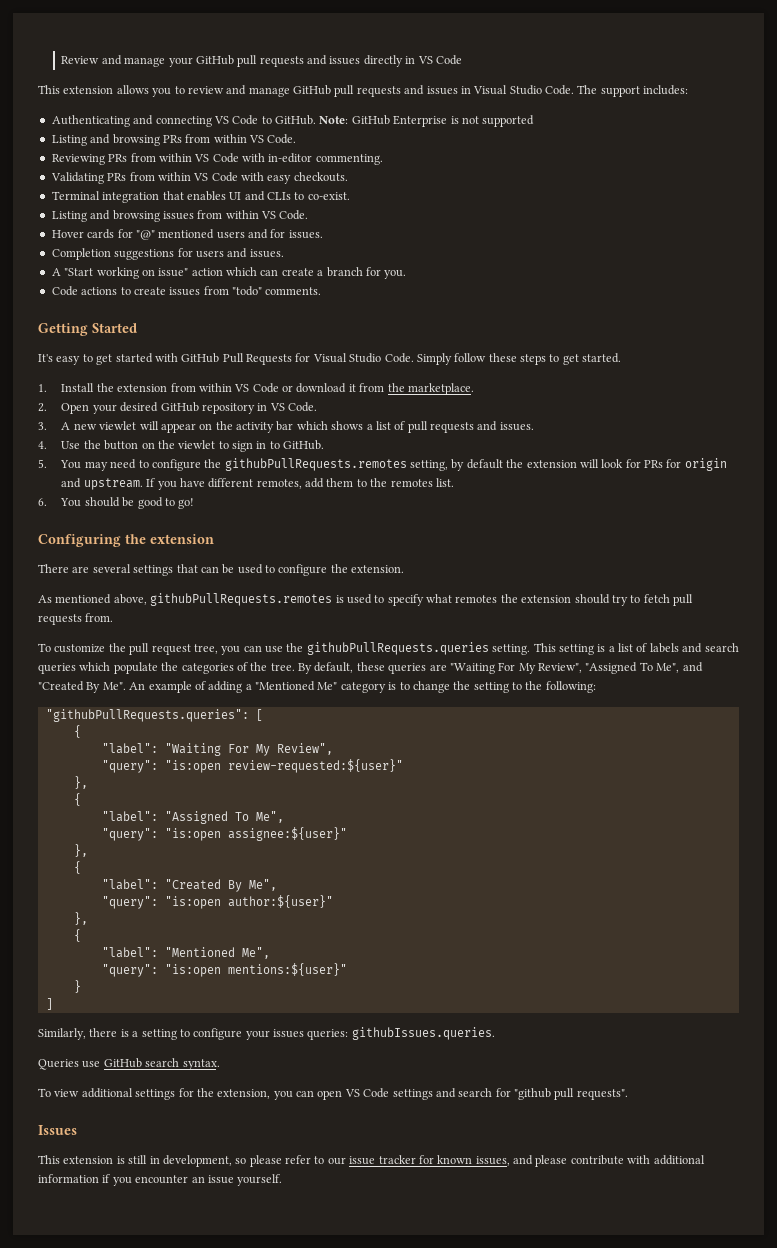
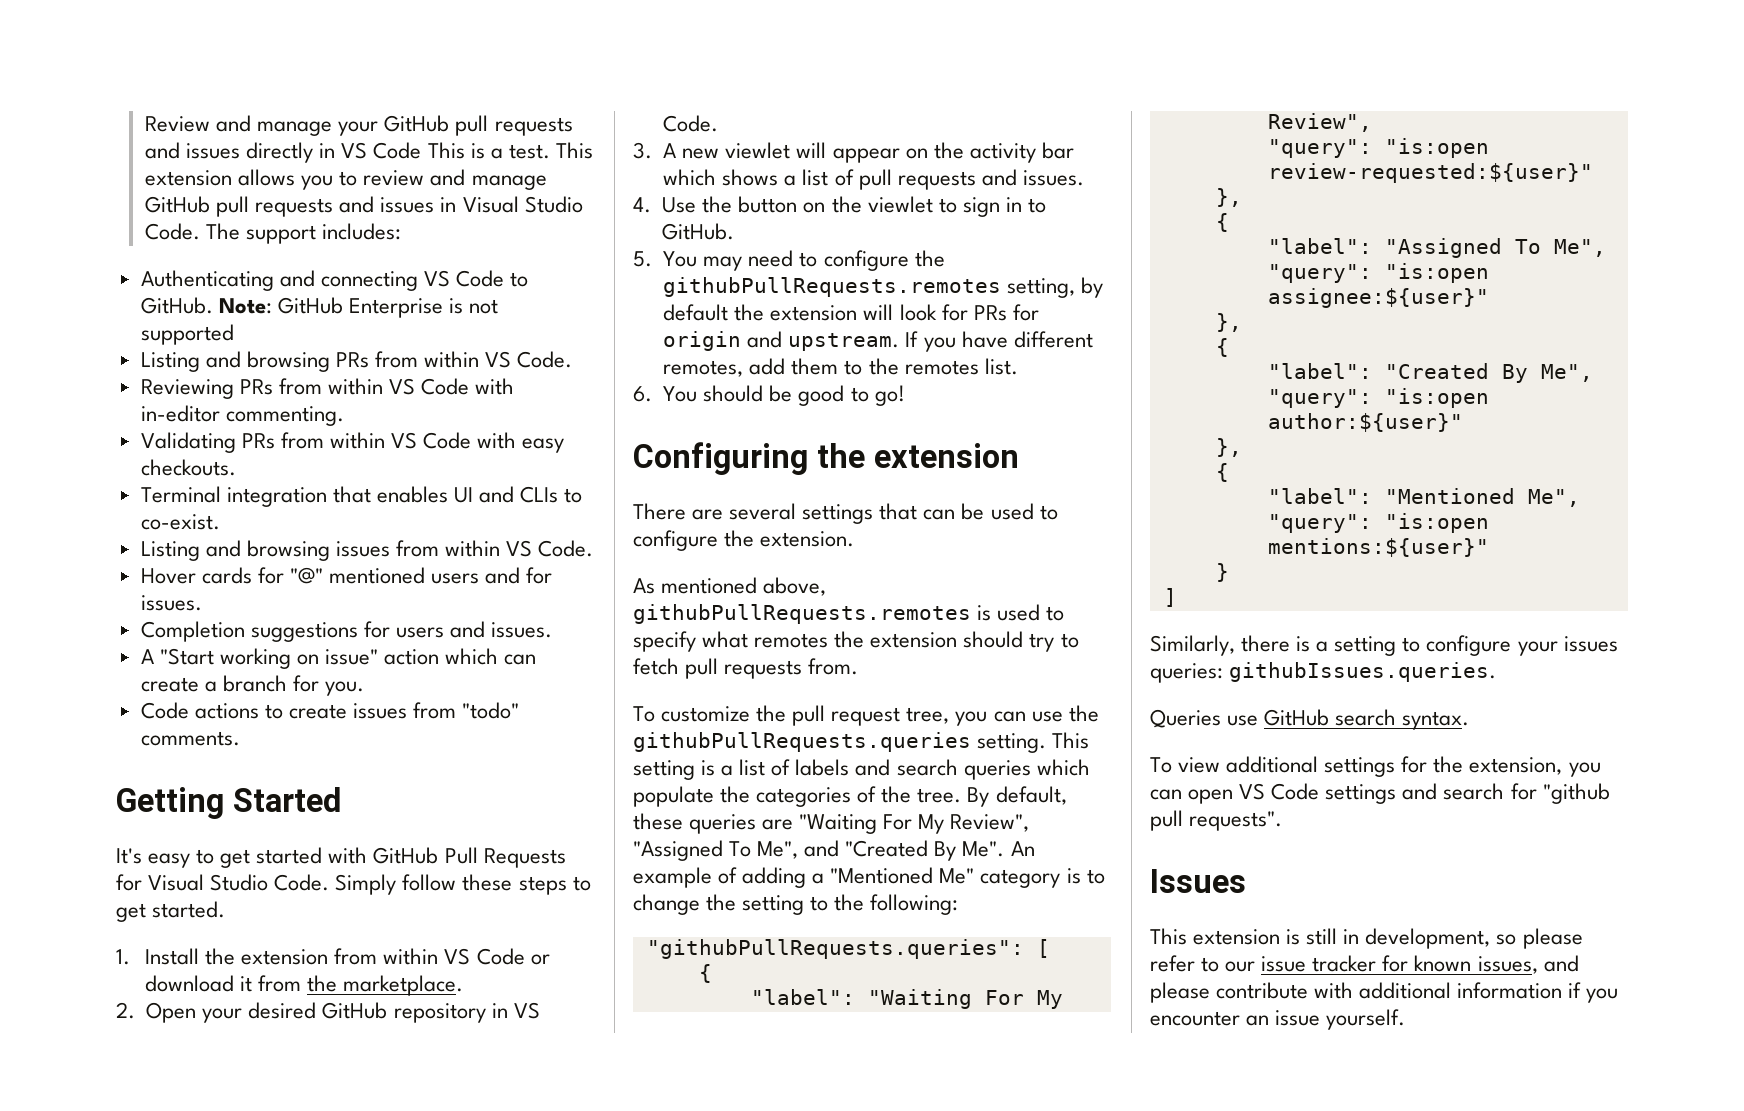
- Review and manage your GitHub pull requests and issues directly in VS Code
- This extension allows you to review and manage GitHub pull requests and issues in Visual Studio Code.
+ Review and manage your GitHub pull requests and issues directly in VS Code This is a test. This extension allows you to review and manage GitHub pull requests and issues in Visual Studio Code.

